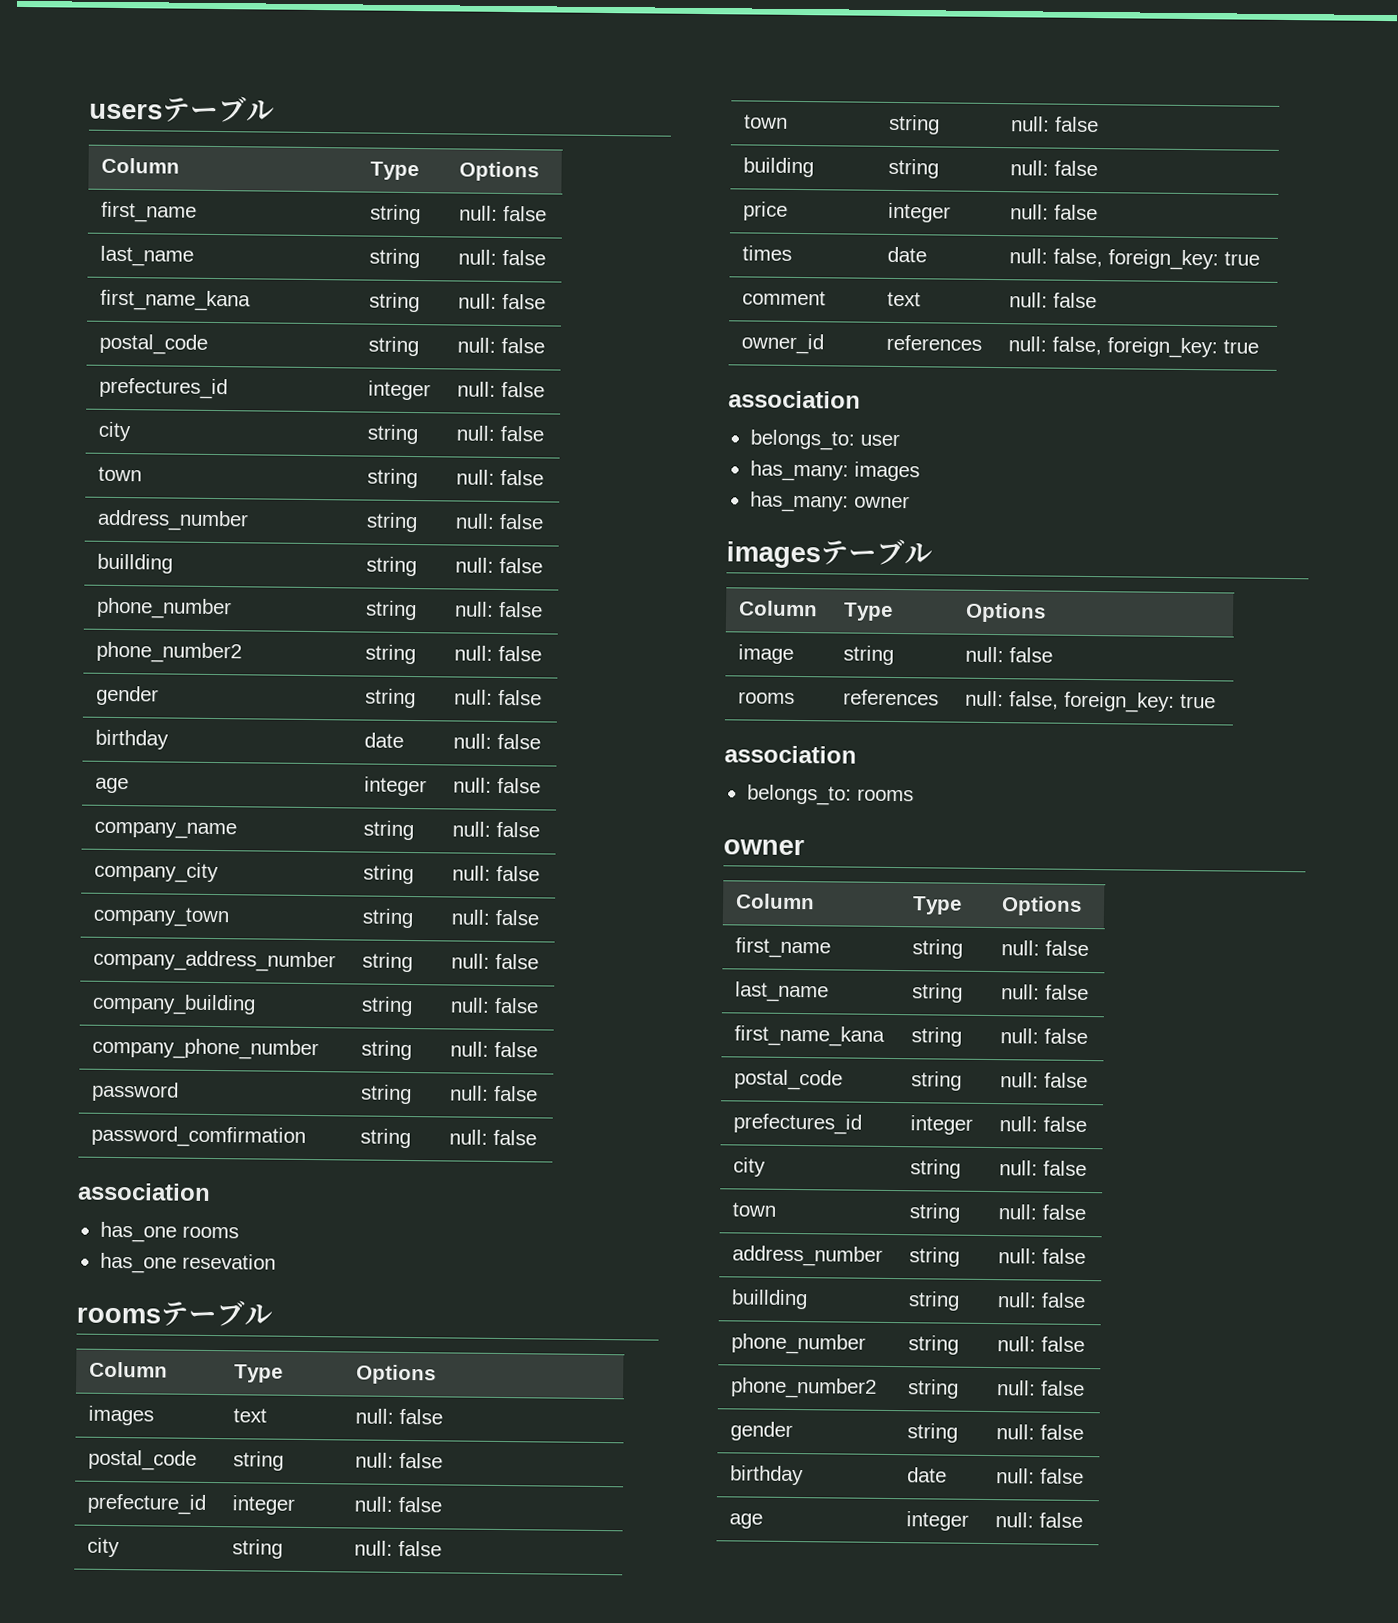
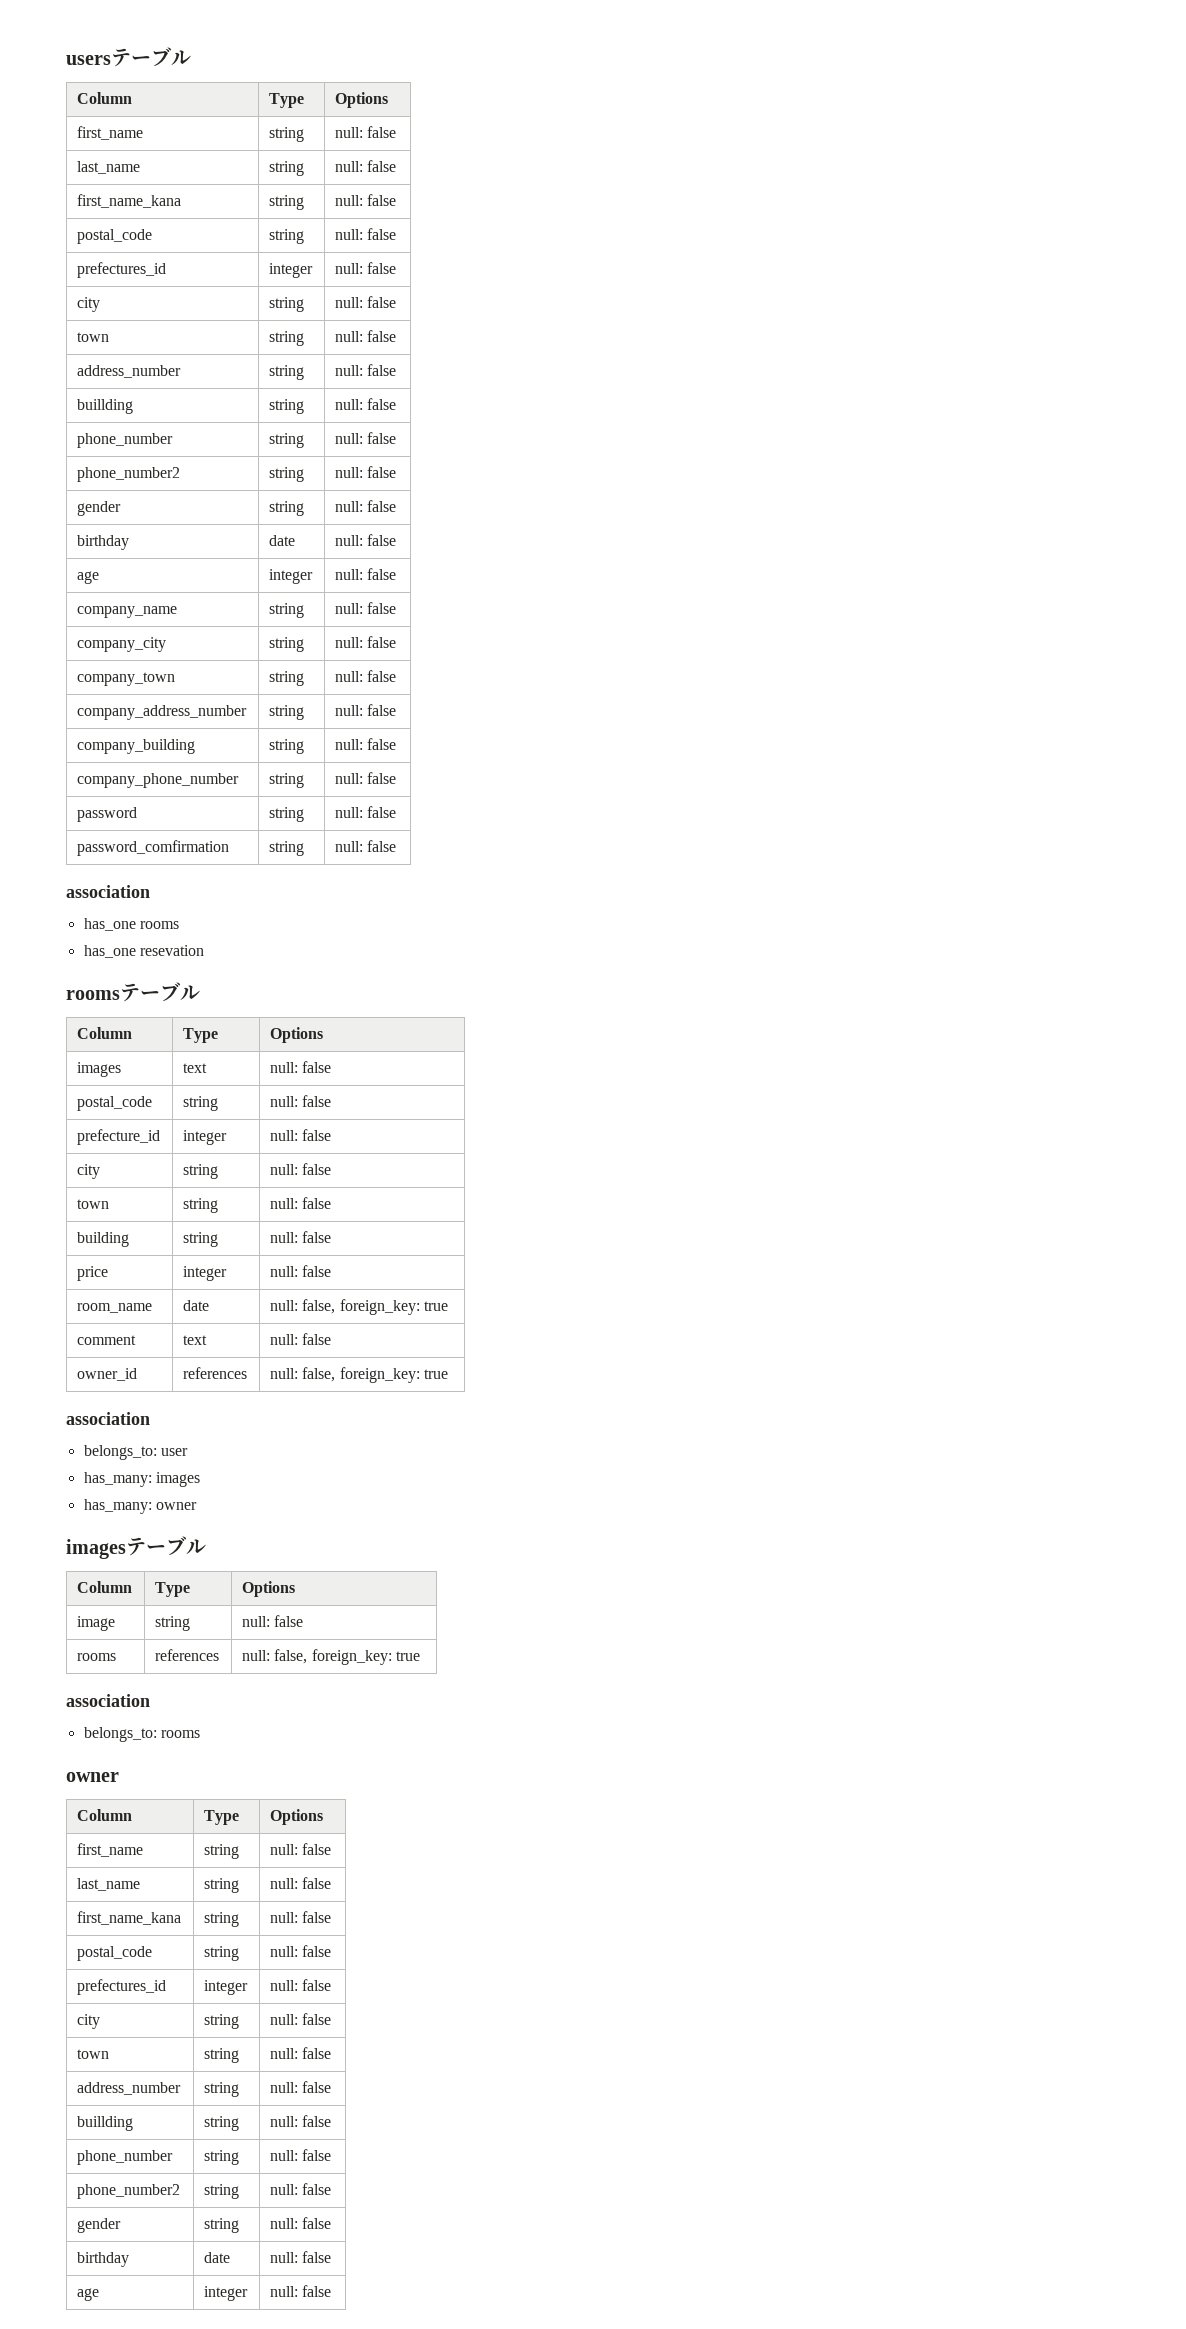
- times | date | null: false, foreign_key: true
+ room_name | date | null: false, foreign_key: true

